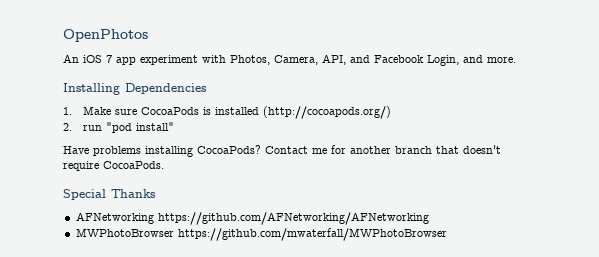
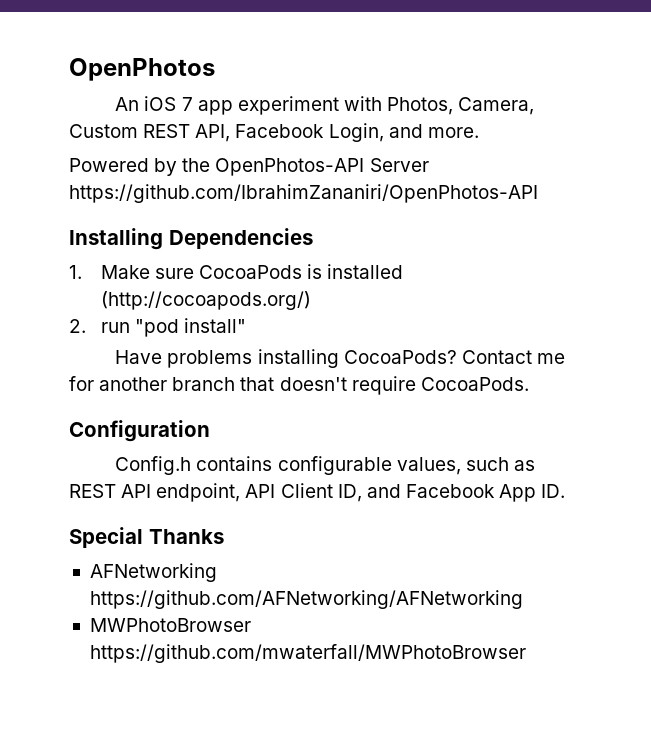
- An iOS 7 app experiment with Photos, Camera, API, and Facebook Login, and more.
+ An iOS 7 app experiment with Photos, Camera, Custom REST API, Facebook Login, and more.
+ Powered by the OpenPhotos-API Server https://github.com/IbrahimZananiri/OpenPhotos-API
+ Configuration
+ Config.h contains configurable values, such as REST API endpoint, API Client ID, and Facebook App ID.

